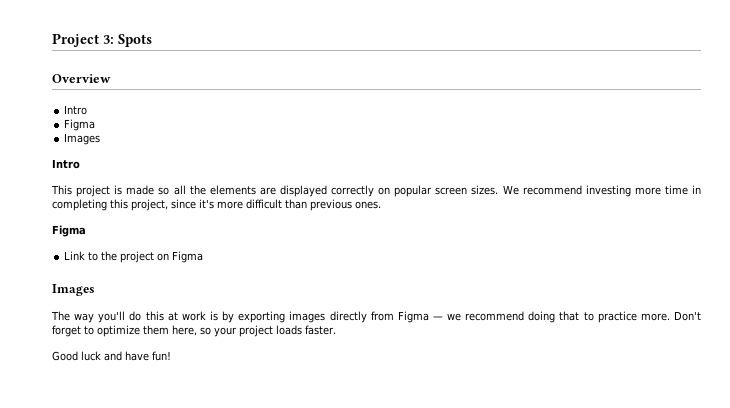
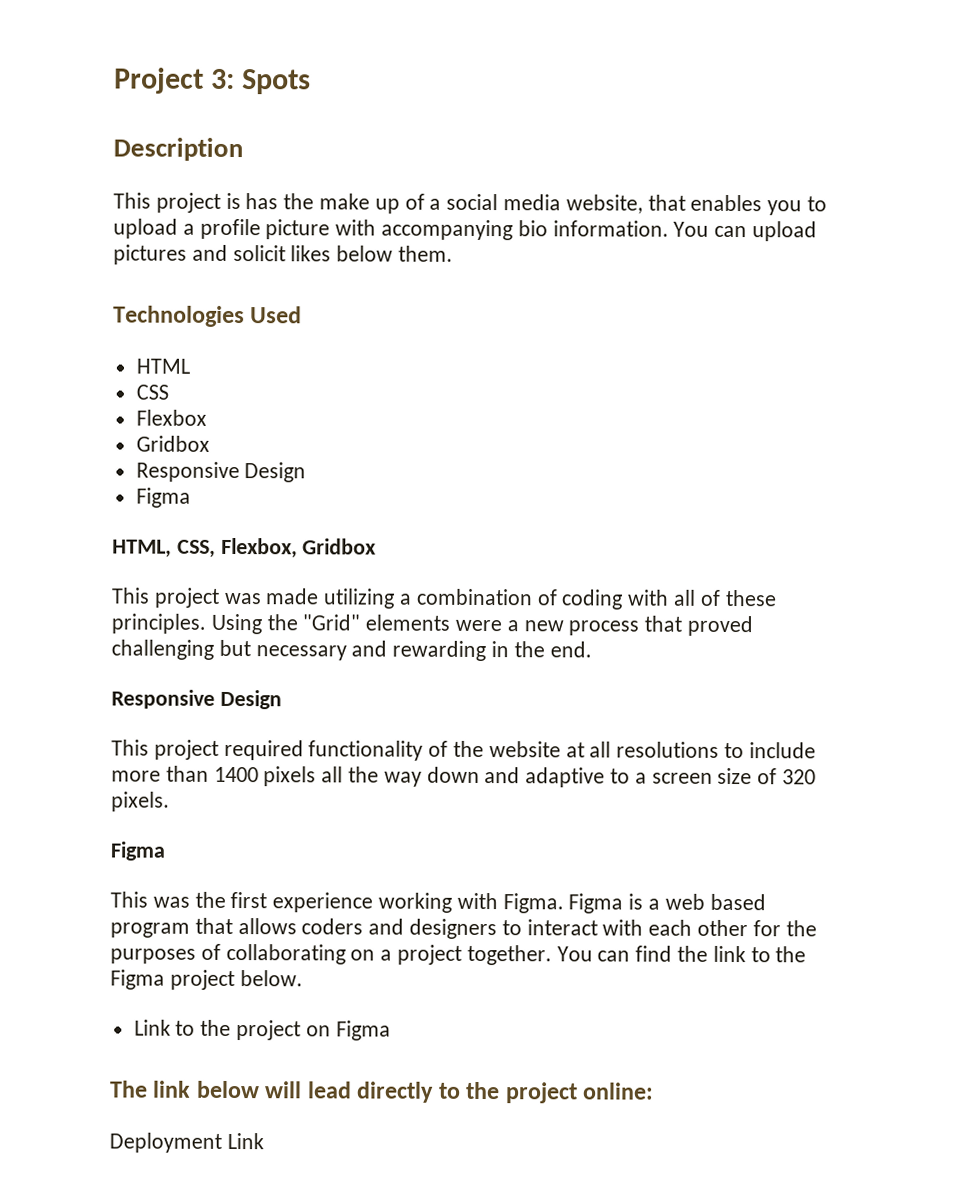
- Overview
- Intro
+ Description
+ This project is has the make up of a social media website, that enables you to upload a profile picture with accompanying bio information. You can upload pictures and solicit likes below them.
+ Technologies Used
+ HTML
+ CSS
+ Flexbox
+ Gridbox
+ Responsive Design
  Figma
- Images
- Intro
- This project is made so all the elements are displayed correctly on popular screen sizes. We recommend investing more time in completing this project, since it's more difficult than previous ones.
+ HTML, CSS, Flexbox, Gridbox
+ This project was made utilizing a combination of coding with all of these principles. Using the "Grid" elements were a new process that proved challenging but necessary and rewarding in the end.
+ Responsive Design
+ This project required functionality of the website at all resolutions to include more than 1400 pixels all the way down and adaptive to a screen size of 320 pixels.
  Figma
+ This was the first experience working with Figma. Figma is a web based program that allows coders and designers to interact with each other for the purposes of collaborating on a project together. You can find the link to the Figma project below.
  Link to the project on Figma
- Images
- The way you'll do this at work is by exporting images directly from Figma — we recommend doing that to practice more. Don't forget to optimize them here, so your project loads faster.
- Good luck and have fun!
+ The link below will lead directly to the project online:
+ Deployment Link

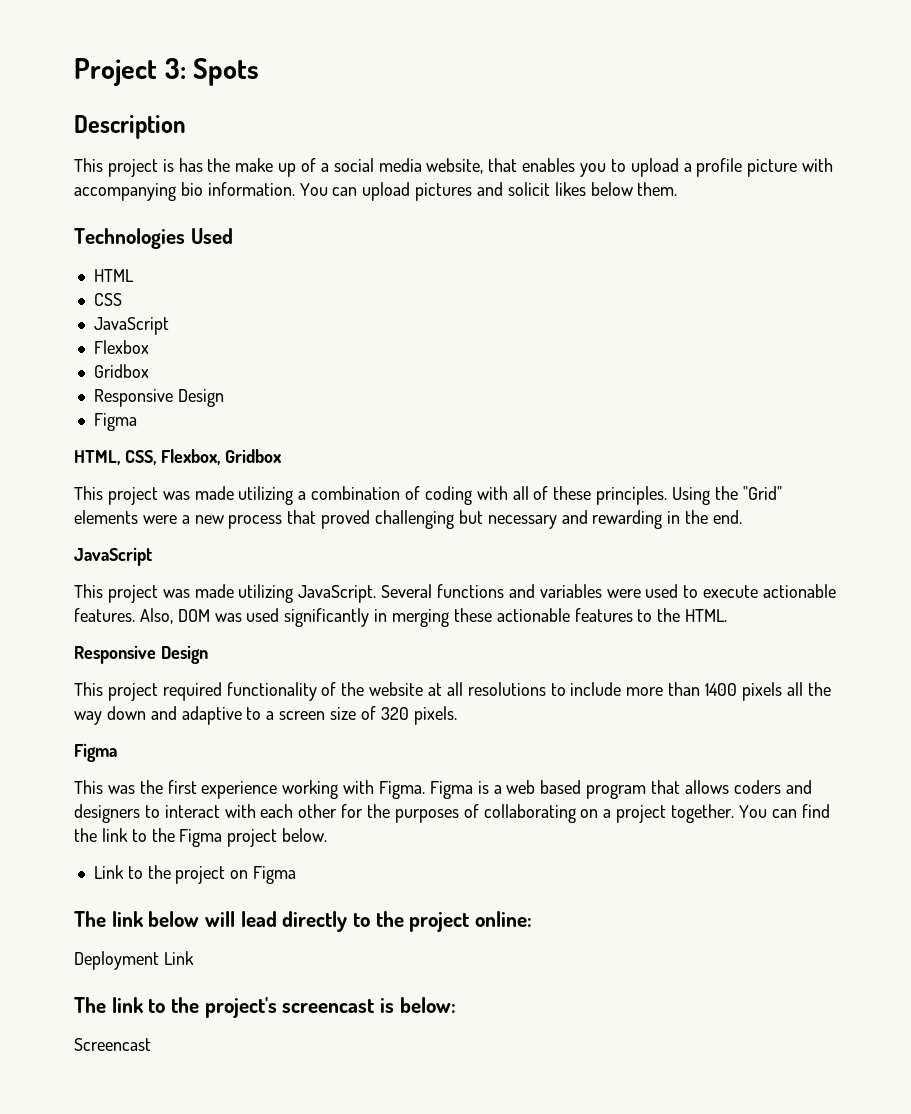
  CSS
+ JavaScript
  Using the "Grid" elements were a new process that proved challenging but necessary and rewarding in the end.
+ JavaScript
+ This project was made utilizing JavaScript. Several functions and variables were used to execute actionable features. Also, DOM was used significantly in merging these actionable features to the HTML.
+ The link to the project's screencast is below:
+ Screencast

